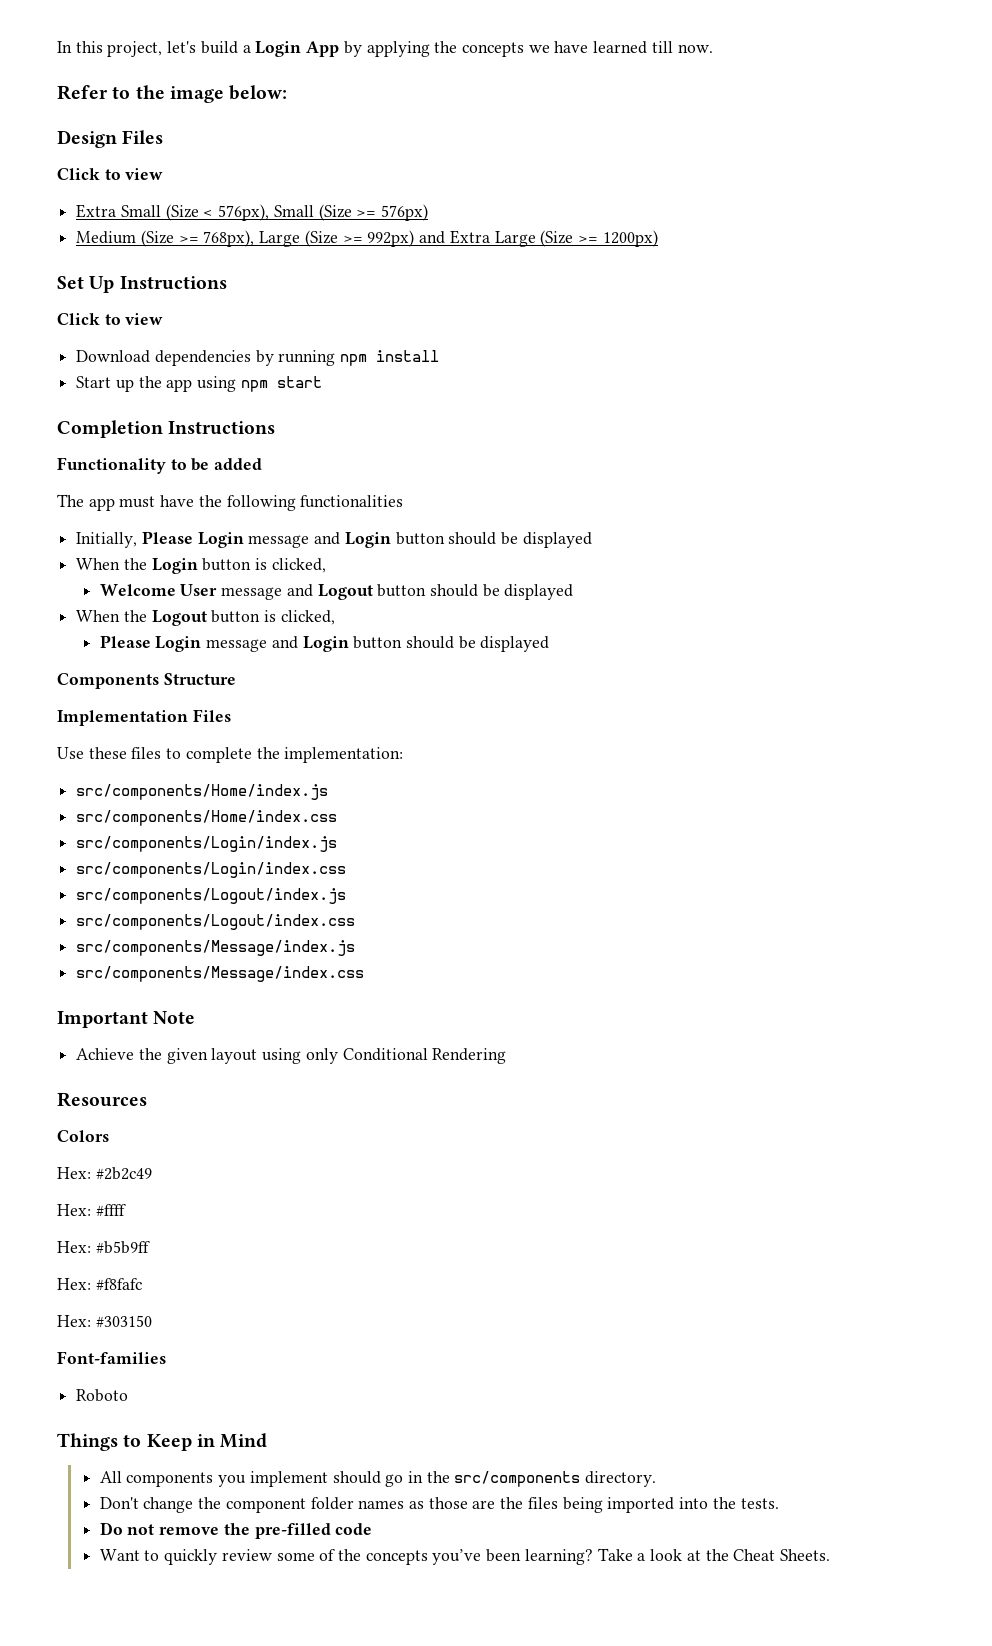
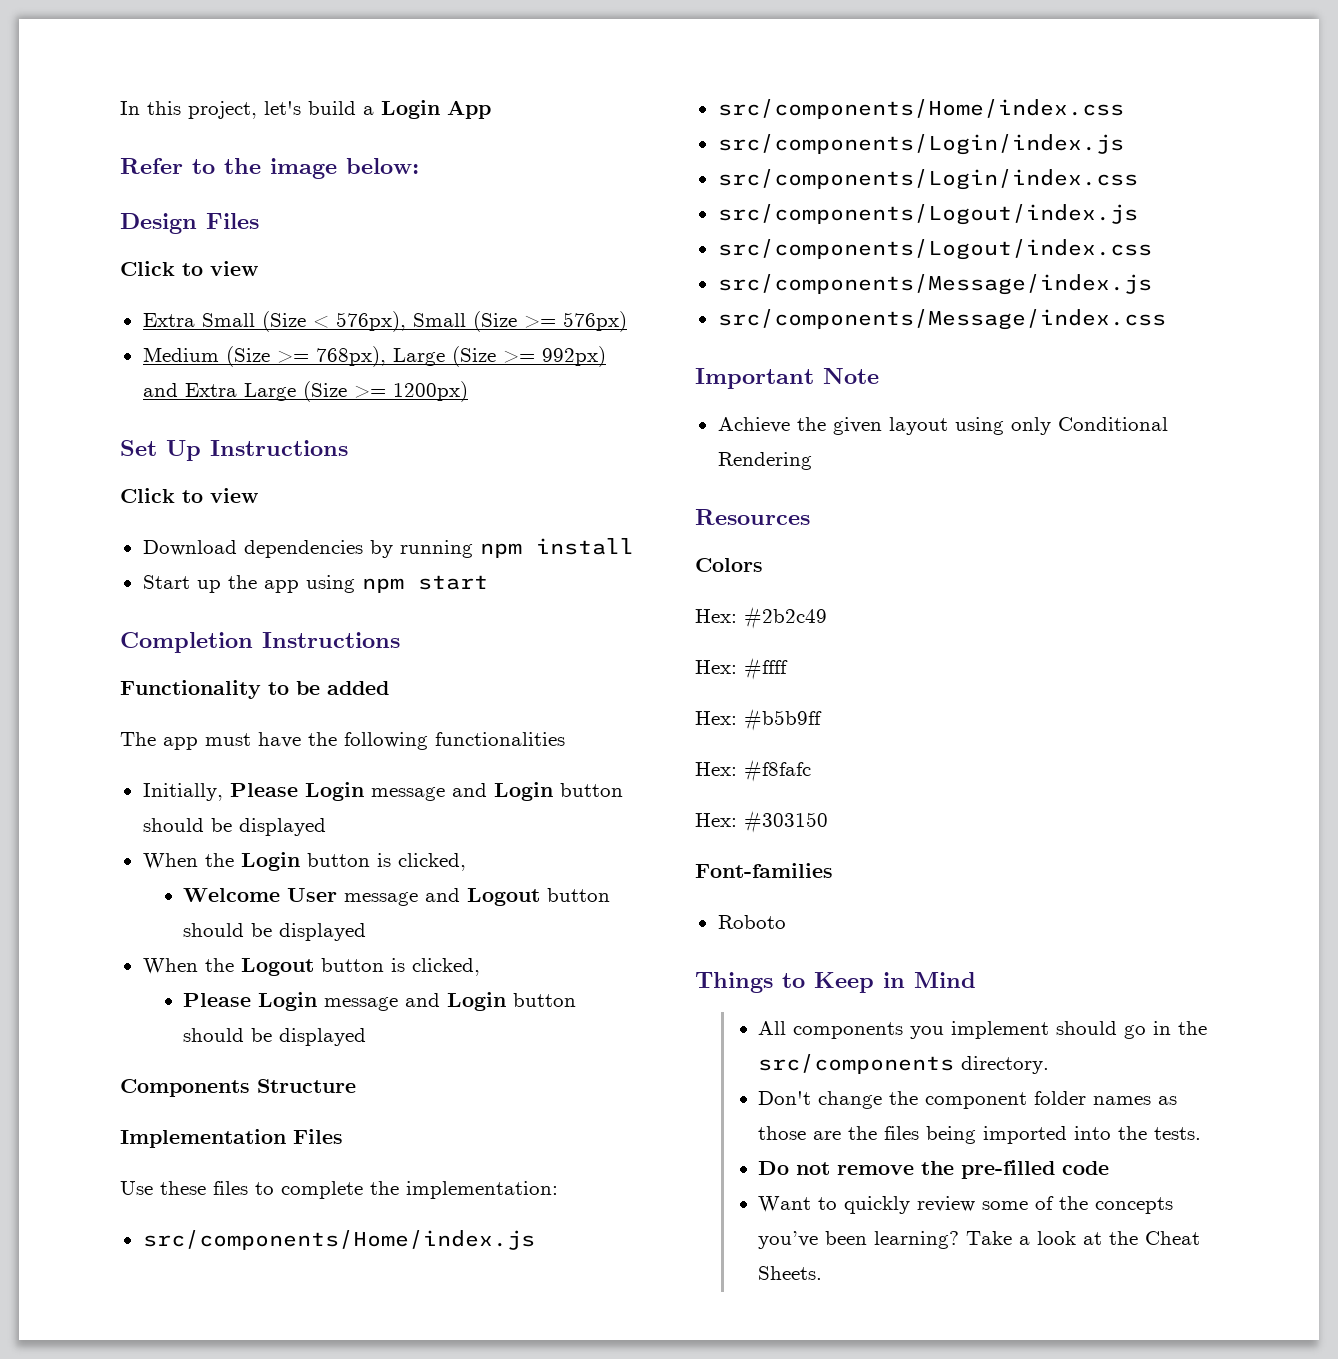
- In this project, let's build a Login App by applying the concepts we have learned till now.
+ In this project, let's build a Login App

